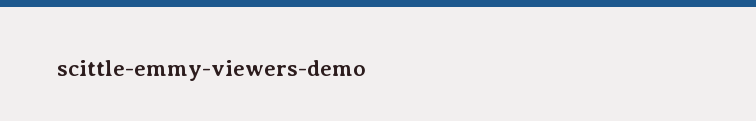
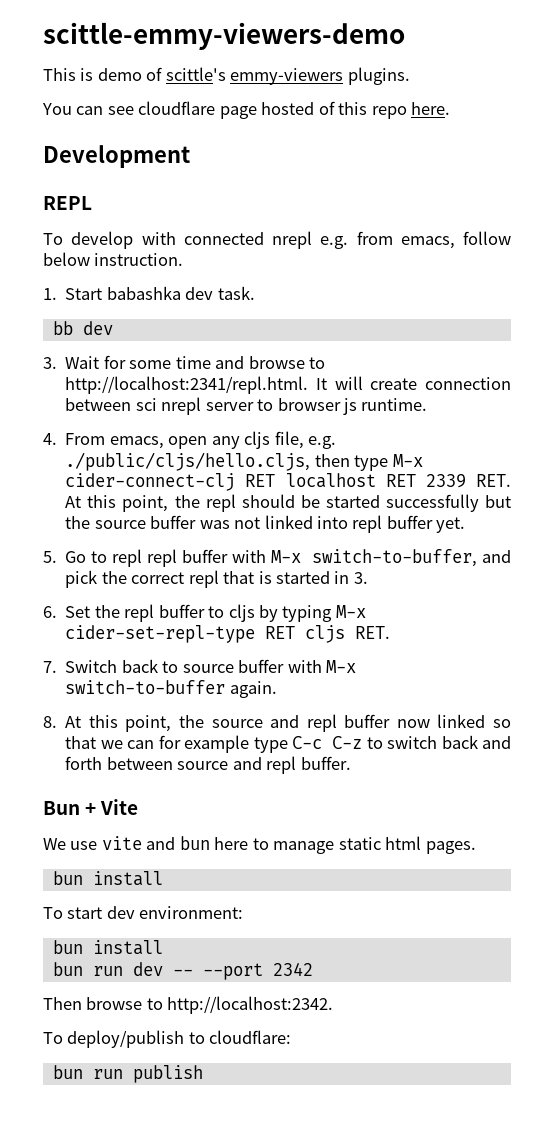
+ This is demo of scittle's emmy-viewers plugins.
+ You can see cloudflare page hosted of this repo here.
+ Development
+ REPL
+ To develop with connected nrepl e.g. from emacs, follow below instruction.
+ 1. Start babashka dev task.
+ bb dev
+ 3. Wait for some time and browse to http://localhost:2341/repl.html. It will create connection between sci nrepl server to browser js runtime.
+ 4. From emacs, open any cljs file, e.g. ./public/cljs/hello.cljs, then type M-x cider-connect-clj RET localhost RET 2339 RET. At this point, the repl should be started successfully but the source buffer was not linked into repl buffer yet.
+ 5. Go to repl repl buffer with M-x switch-to-buffer, and pick the correct repl that is started in 3.
+ 6. Set the repl buffer to cljs by typing M-x cider-set-repl-type RET cljs RET.
+ 7. Switch back to source buffer with M-x switch-to-buffer again.
+ 8. At this point, the source and repl buffer now linked so that we can for example type C-c C-z to switch back and forth between source and repl buffer.
+ Bun + Vite
+ We use vite and bun here to manage static html pages.
+ bun install
+ To start dev environment:
+ bun install
+ bun run dev -- --port 2342
+ Then browse to http://localhost:2342.
+ To deploy/publish to cloudflare:
+ bun run publish

